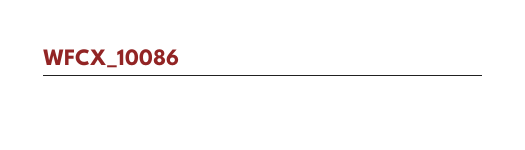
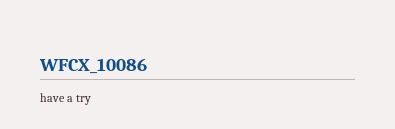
+ have a try

